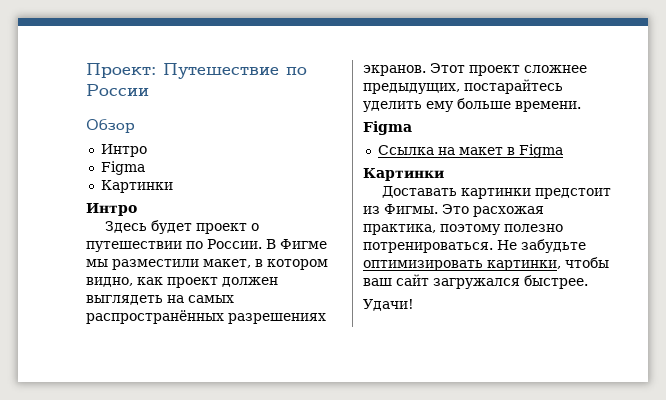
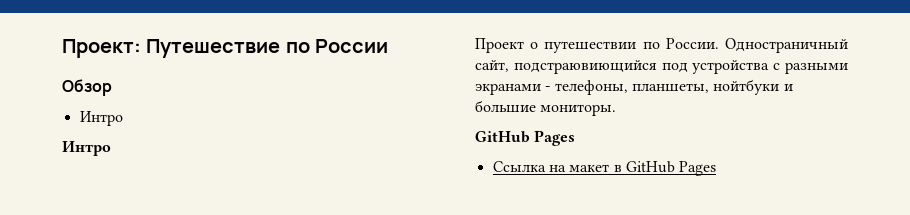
  Обзор
  Интро
- Figma
- Картинки
  Интро
- Здесь будет проект о путешествии по России.
+ Проект о путешествии по России.
- В Фигме мы разместили макет, в котором видно, как проект должен выглядеть на самых распространённых разрешениях экранов. Этот проект сложнее предыдущих, постарайтесь уделить ему больше времени.
- Figma
- Ссылка на макет в Figma
- Картинки
- Доставать картинки предстоит из Фигмы. Это расхожая практика, поэтому полезно потренироваться. Не забудьте оптимизировать картинки, чтобы ваш сайт загружался быстрее.
- Удачи!
+ Одностраничный сайт, подстраювиющийся под устройства с разными экранами - телефоны, планшеты, нойтбуки и большие мониторы.
+ GitHub Pages
+ Ссылка на макет в GitHub Pages

